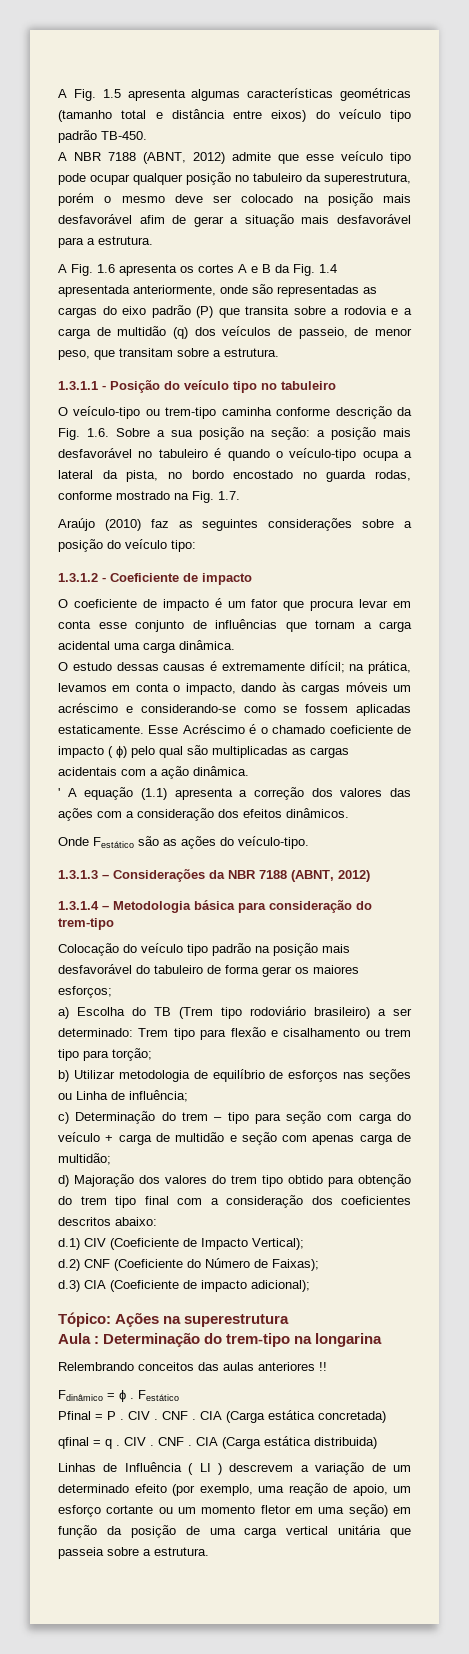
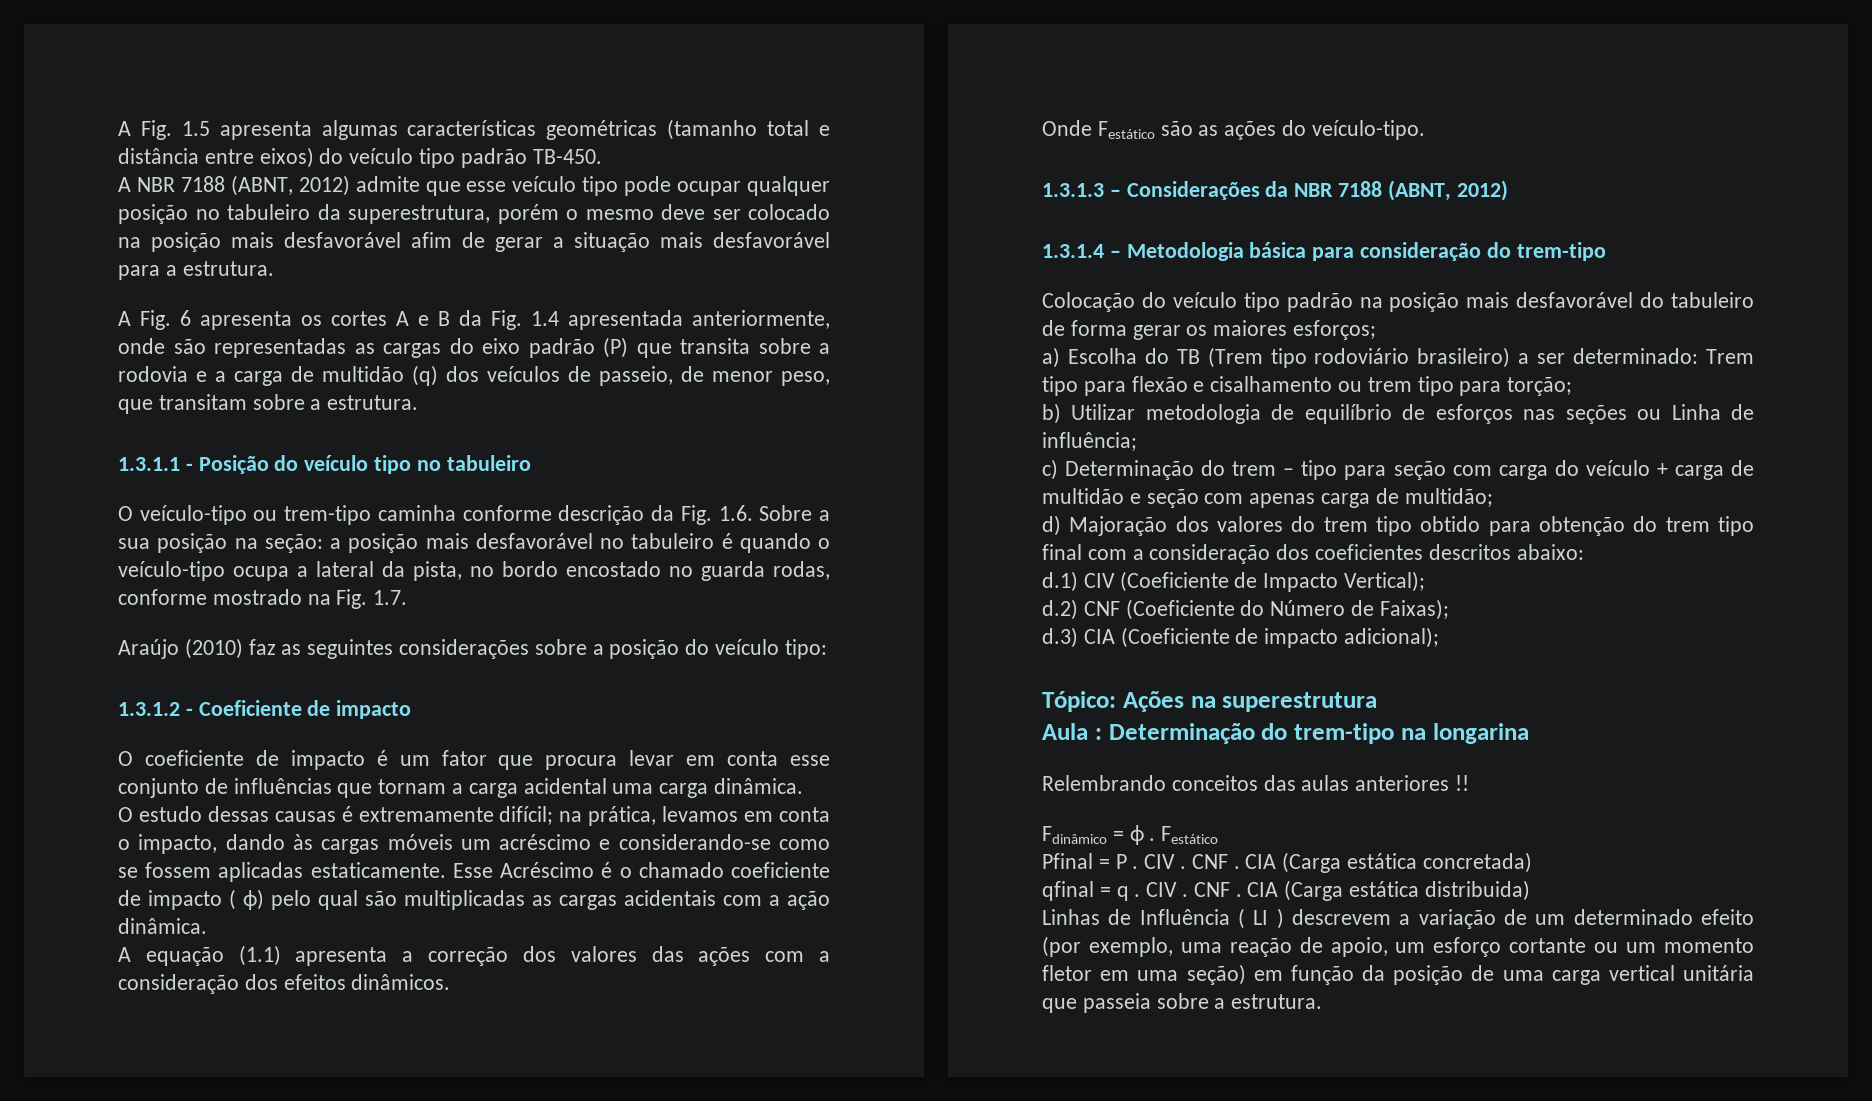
- A Fig. 1.6 apresenta os cortes A e B da Fig. 1.4 apresentada anteriormente, onde são representadas as cargas do eixo padrão (P) que transita sobre a rodovia e a carga de multidão (q) dos veículos de passeio, de menor peso, que transitam sobre a estrutura.
+ A Fig. 6 apresenta os cortes A e B da Fig. 1.4 apresentada anteriormente, onde são representadas as cargas do eixo padrão (P) que transita sobre a rodovia e a carga de multidão (q) dos veículos de passeio, de menor peso, que transitam sobre a estrutura.
- ' A equação (1.1) apresenta a correção dos valores das ações com a consideração dos efeitos dinâmicos.
+ A equação (1.1) apresenta a correção dos valores das ações com a consideração dos efeitos dinâmicos.

